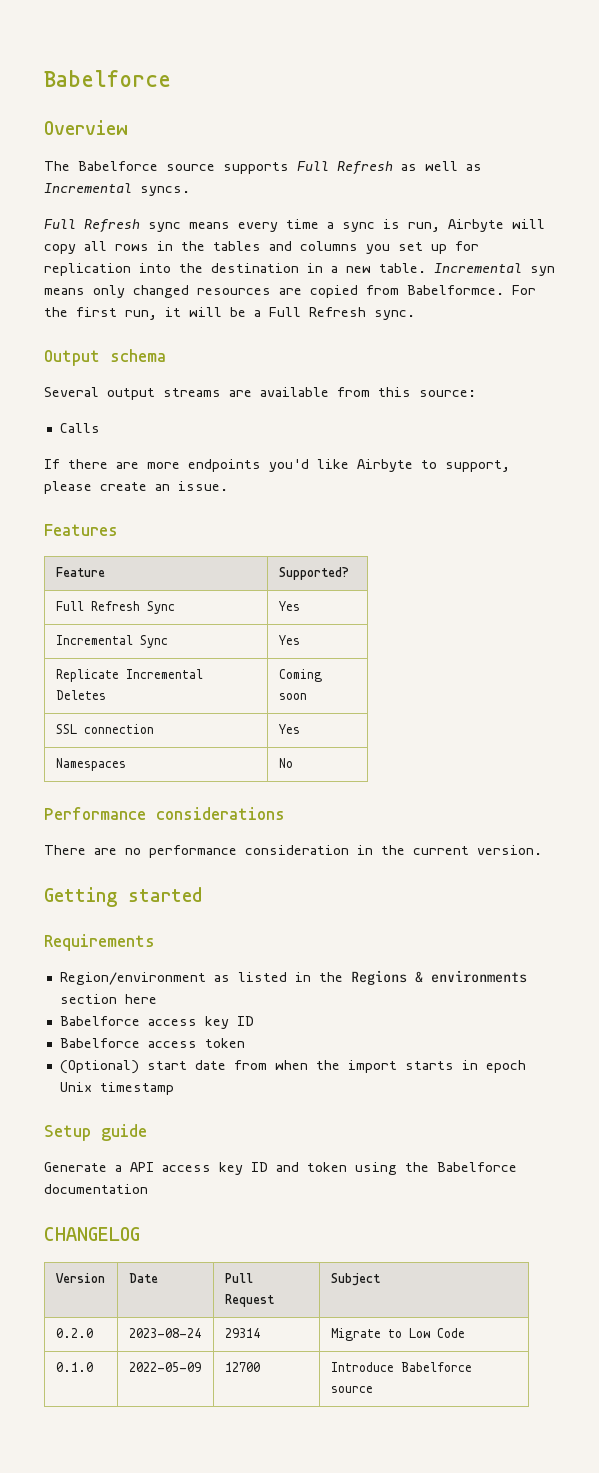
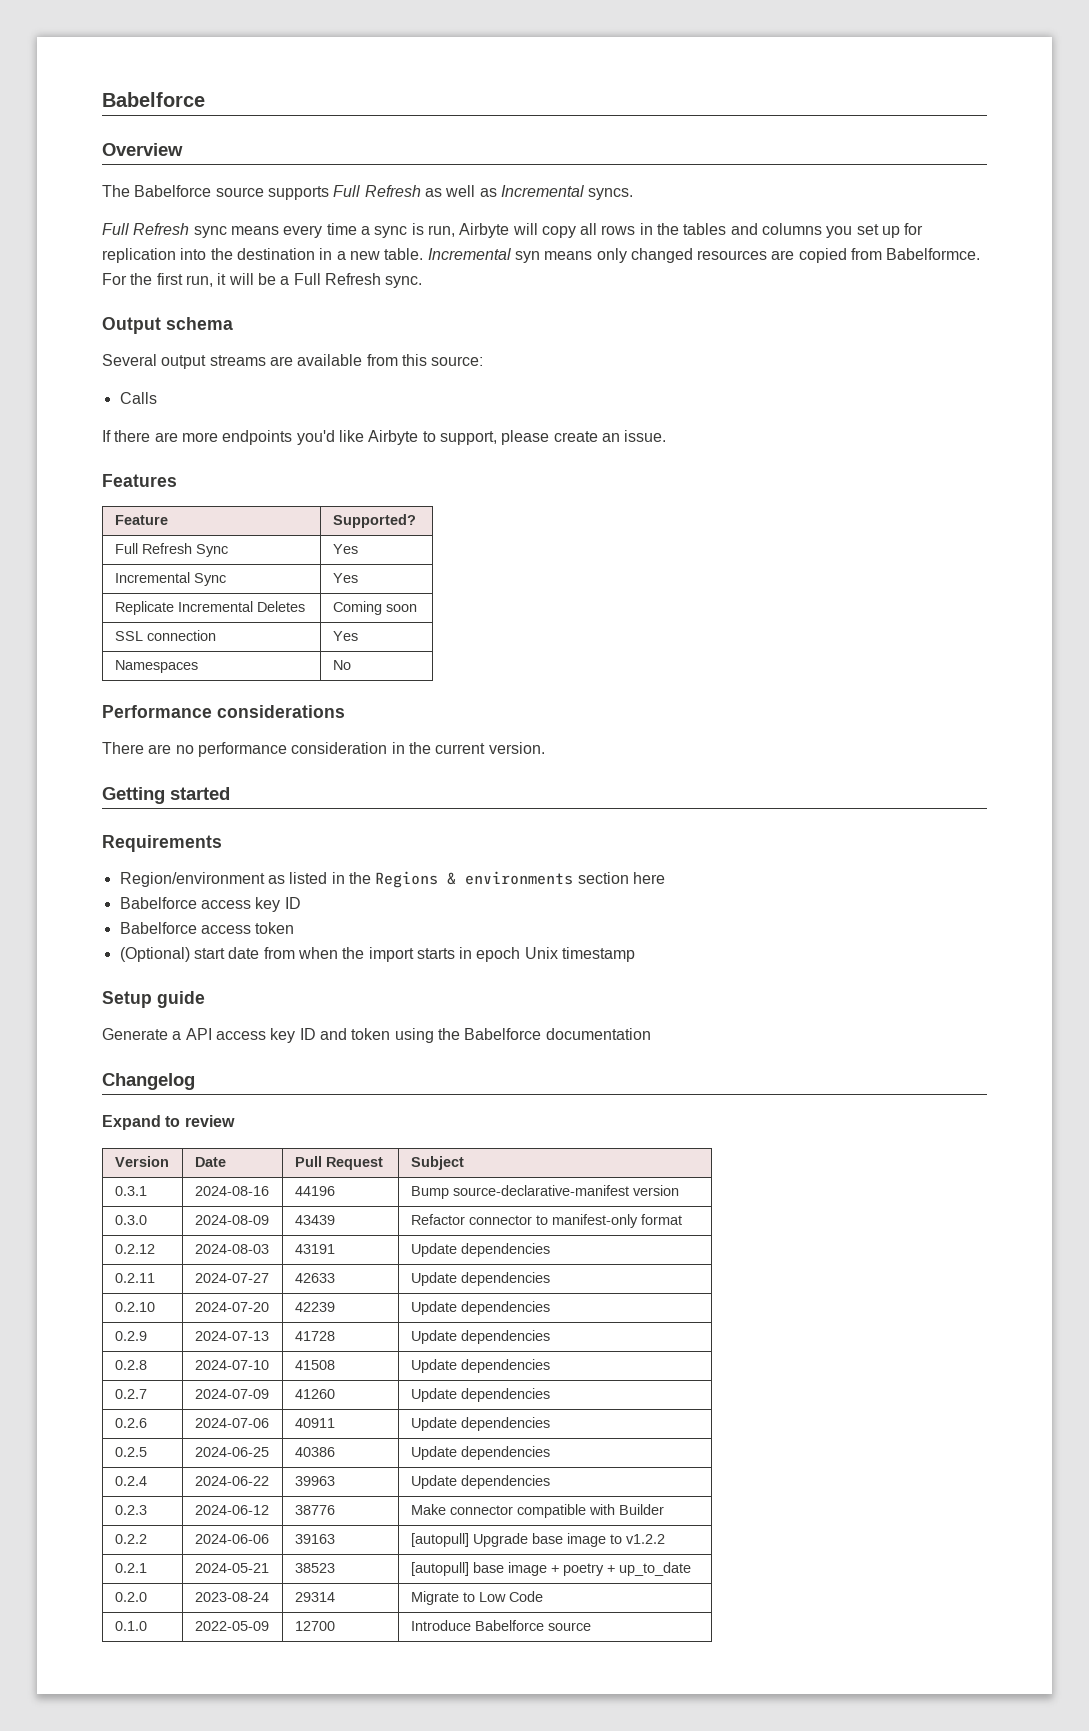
- CHANGELOG
+ Changelog
+ Expand to review
+ 0.3.1 | 2024-08-16 | 44196 | Bump source-declarative-manifest version
+ 0.3.0 | 2024-08-09 | 43439 | Refactor connector to manifest-only format
+ 0.2.12 | 2024-08-03 | 43191 | Update dependencies
+ 0.2.11 | 2024-07-27 | 42633 | Update dependencies
+ 0.2.10 | 2024-07-20 | 42239 | Update dependencies
+ 0.2.9 | 2024-07-13 | 41728 | Update dependencies
+ 0.2.8 | 2024-07-10 | 41508 | Update dependencies
+ 0.2.7 | 2024-07-09 | 41260 | Update dependencies
+ 0.2.6 | 2024-07-06 | 40911 | Update dependencies
+ 0.2.5 | 2024-06-25 | 40386 | Update dependencies
+ 0.2.4 | 2024-06-22 | 39963 | Update dependencies
+ 0.2.3 | 2024-06-12 | 38776 | Make connector compatible with Builder
+ 0.2.2 | 2024-06-06 | 39163 | [autopull] Upgrade base image to v1.2.2
+ 0.2.1 | 2024-05-21 | 38523 | [autopull] base image + poetry + up_to_date

